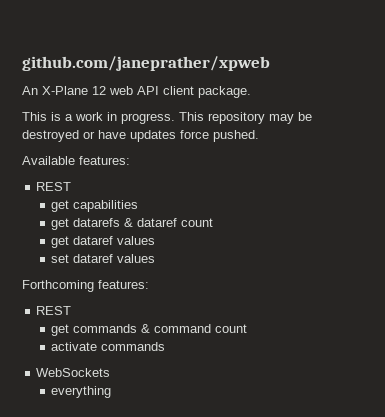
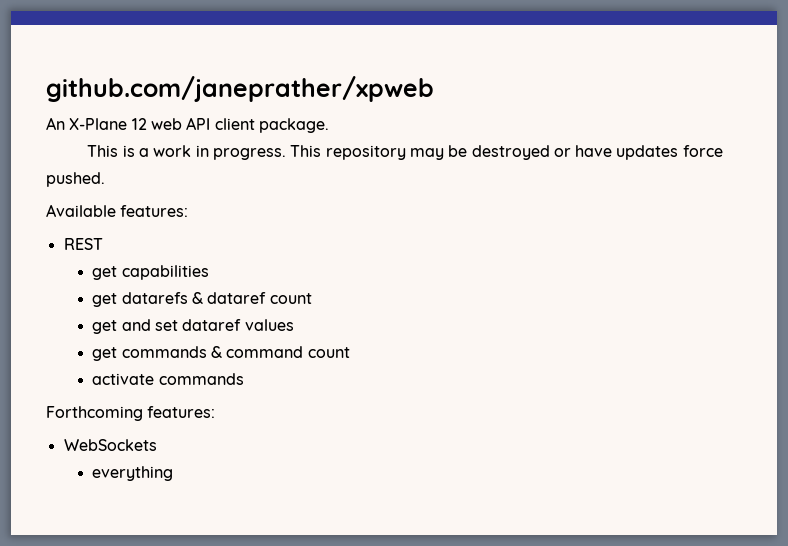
- get dataref values
- set dataref values
+ get and set dataref values
- Forthcoming features:
- REST
+ Forthcoming features:

